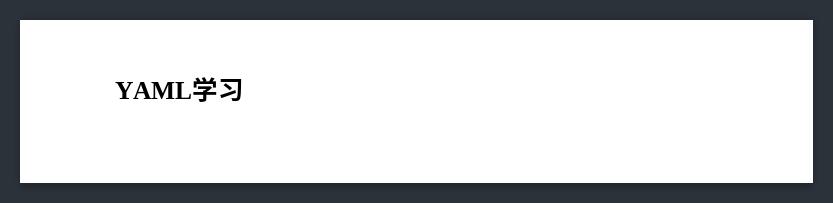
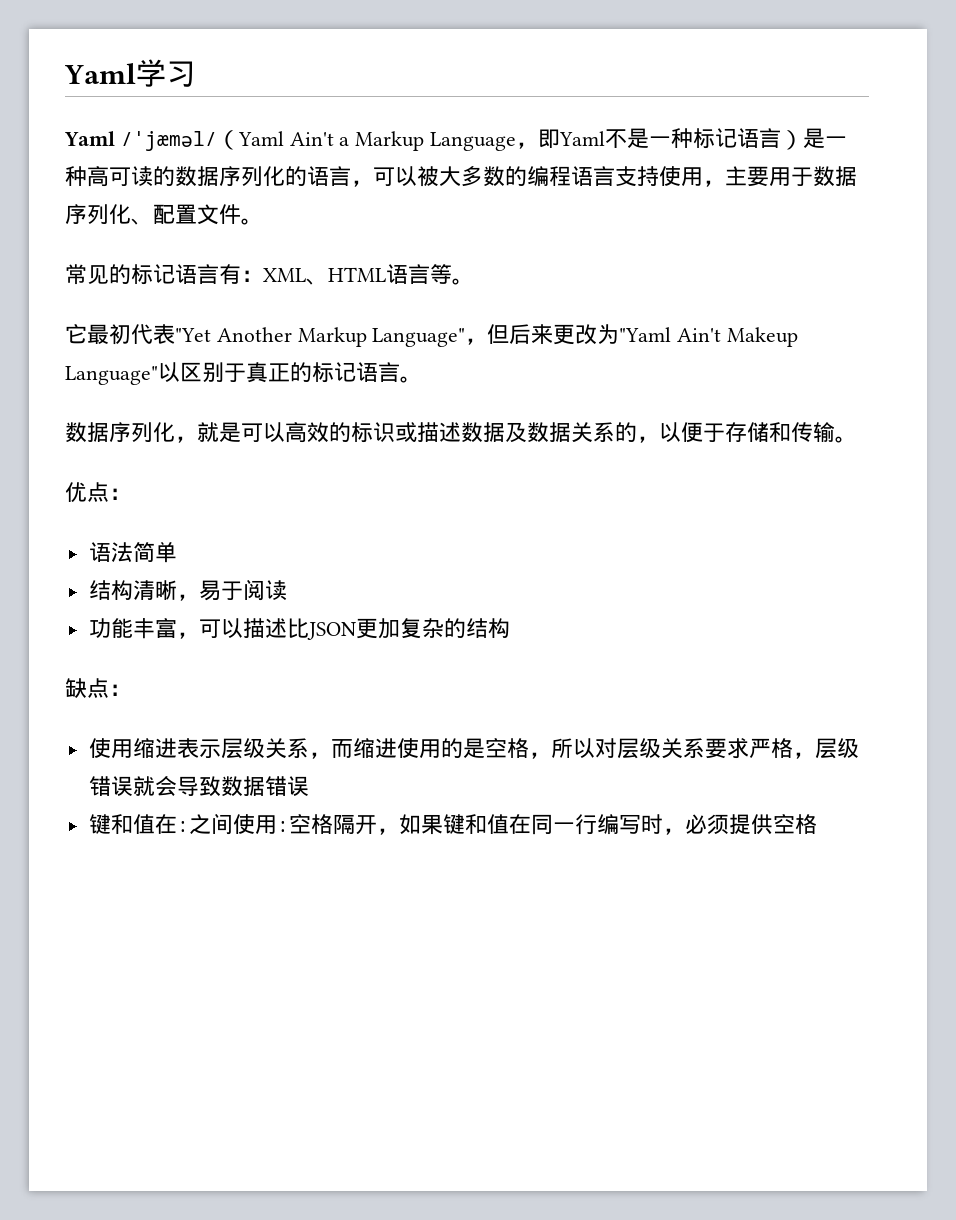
- YAML学习
+ Yaml学习
+ Yaml /ˈjæməl/（Yaml Ain't a Markup Language，即Yaml不是一种标记语言）是一种高可读的数据序列化的语言，可以被大多数的编程语言支持使用，主要用于数据序列化、配置文件。
+ 常见的标记语言有：XML、HTML语言等。
+ 它最初代表"Yet Another Markup Language"，但后来更改为"Yaml Ain't Makeup Language"以区别于真正的标记语言。
+ 数据序列化，就是可以高效的标识或描述数据及数据关系的，以便于存储和传输。
+ 优点：
+ 语法简单
+ 结构清晰，易于阅读
+ 功能丰富，可以描述比JSON更加复杂的结构
+ 缺点：
+ 使用缩进表示层级关系，而缩进使用的是空格，所以对层级关系要求严格，层级错误就会导致数据错误
+ 键和值在:之间使用:空格隔开，如果键和值在同一行编写时，必须提供空格

